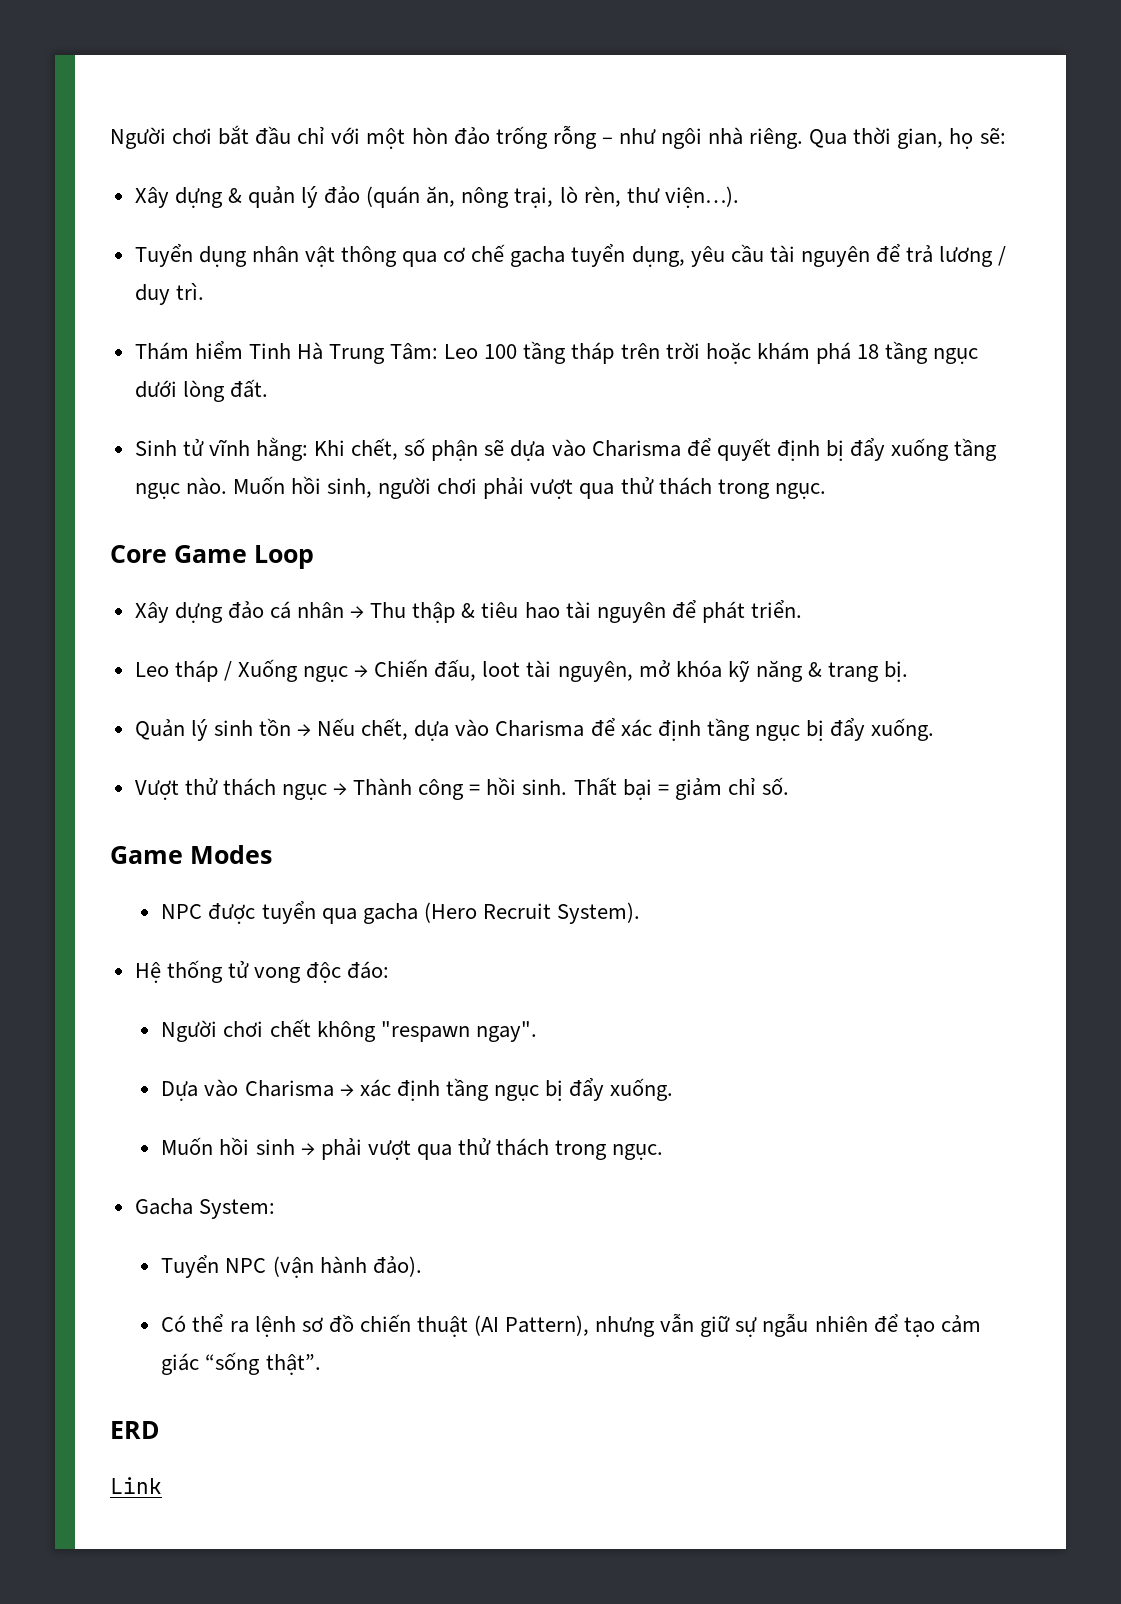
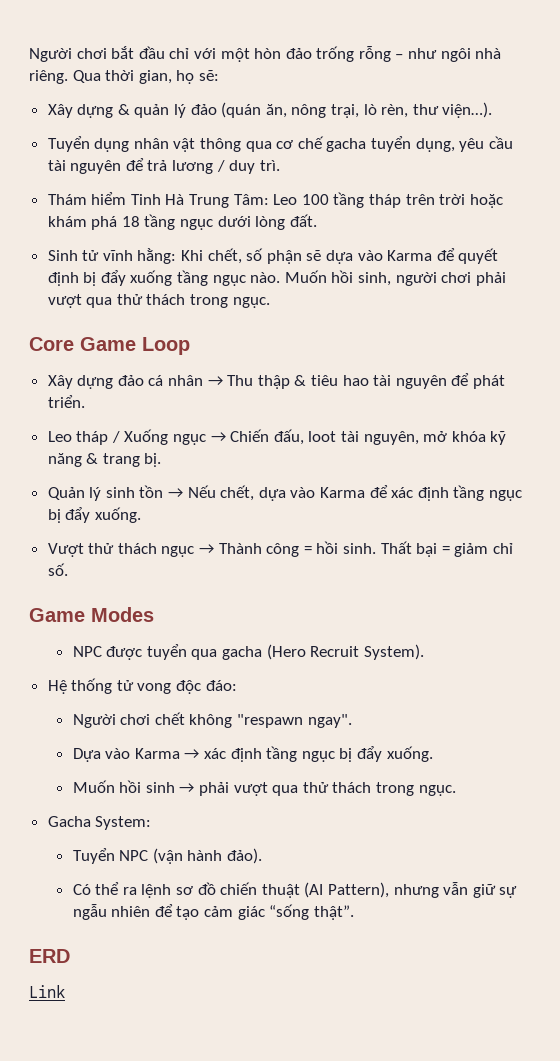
- Sinh tử vĩnh hằng: Khi chết, số phận sẽ dựa vào Charisma để quyết định bị đẩy xuống tầng ngục nào.
+ Sinh tử vĩnh hằng: Khi chết, số phận sẽ dựa vào Karma để quyết định bị đẩy xuống tầng ngục nào.
- Quản lý sinh tồn → Nếu chết, dựa vào Charisma để xác định tầng ngục bị đẩy xuống.
+ Quản lý sinh tồn → Nếu chết, dựa vào Karma để xác định tầng ngục bị đẩy xuống.
- Dựa vào Charisma → xác định tầng ngục bị đẩy xuống.
+ Dựa vào Karma → xác định tầng ngục bị đẩy xuống.

